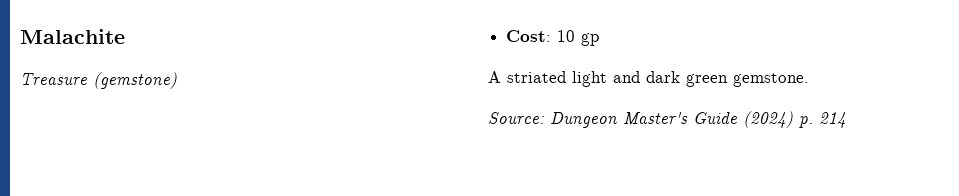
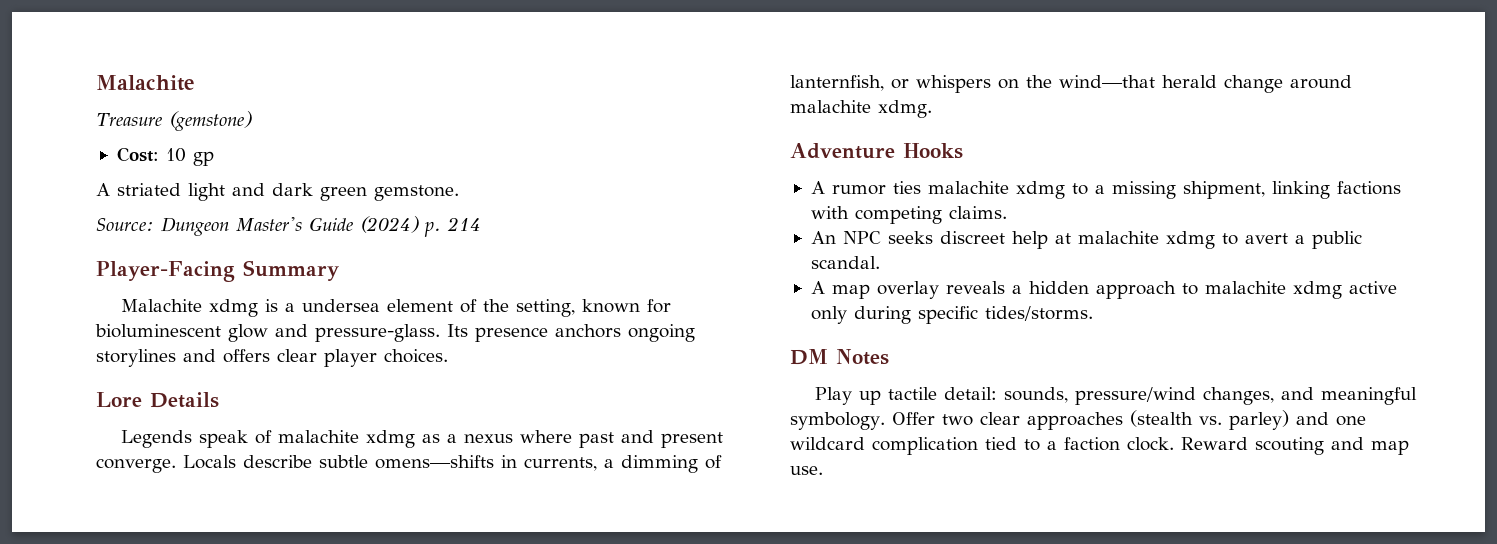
+ Player-Facing Summary
+ Malachite xdmg is a undersea element of the setting, known for bioluminescent glow and pressure-glass. Its presence anchors ongoing storylines and offers clear player choices.
+ Lore Details
+ Legends speak of malachite xdmg as a nexus where past and present converge. Locals describe subtle omens—shifts in currents, a dimming of lanternfish, or whispers on the wind—that herald change around malachite xdmg.
+ Adventure Hooks
+ A rumor ties malachite xdmg to a missing shipment, linking factions with competing claims.
+ An NPC seeks discreet help at malachite xdmg to avert a public scandal.
+ A map overlay reveals a hidden approach to malachite xdmg active only during specific tides/storms.
+ DM Notes
+ Play up tactile detail: sounds, pressure/wind changes, and meaningful symbology. Offer two clear approaches (stealth vs. parley) and one wildcard complication tied to a faction clock. Reward scouting and map use.

